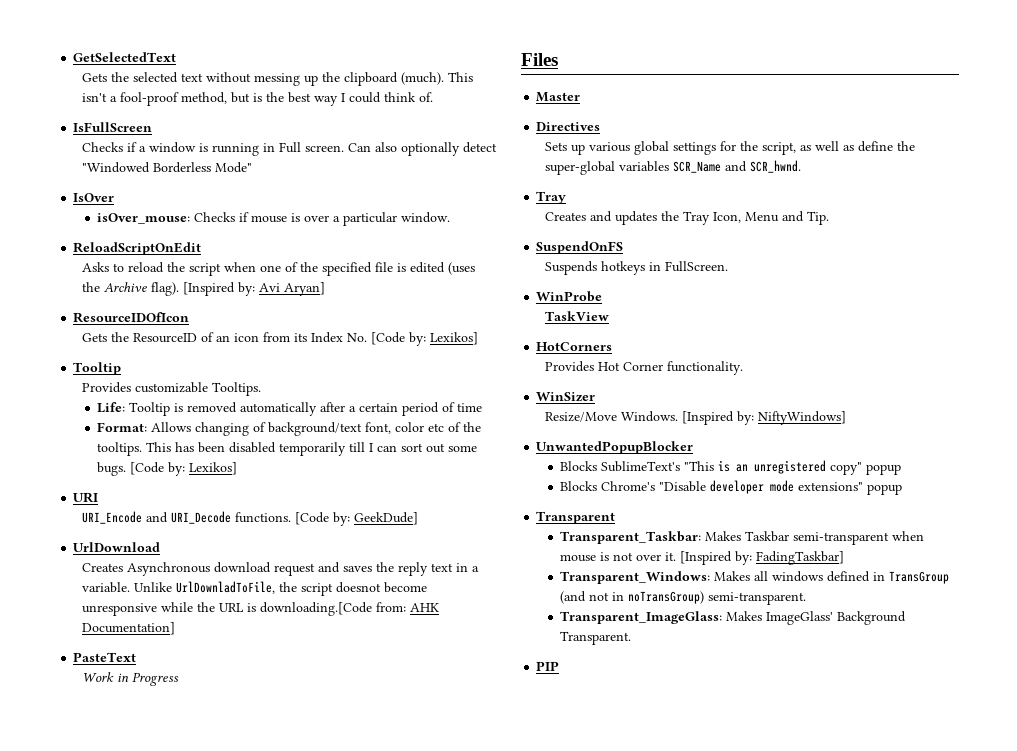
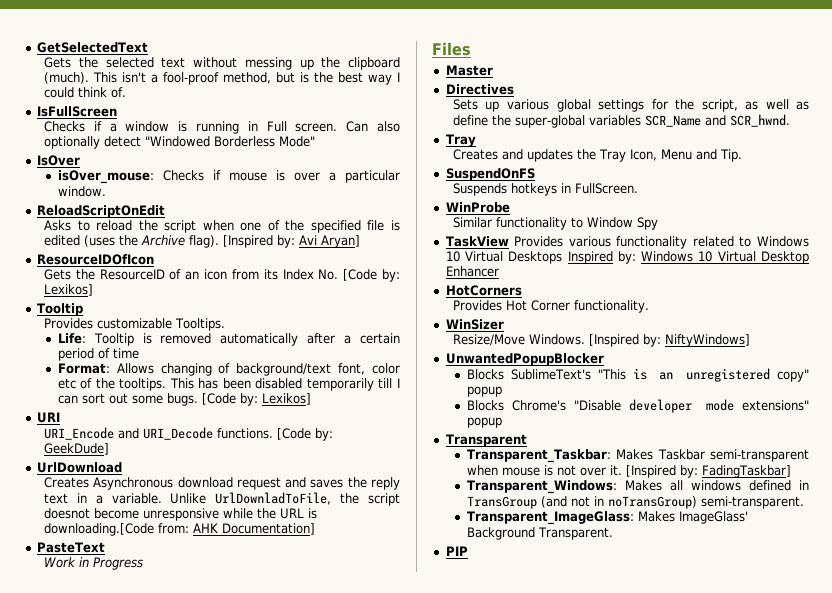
- TaskView
+ Similar functionality to Window Spy
+ TaskView Provides various functionality related to Windows 10 Virtual Desktops Inspired by: Windows 10 Virtual Desktop Enhancer

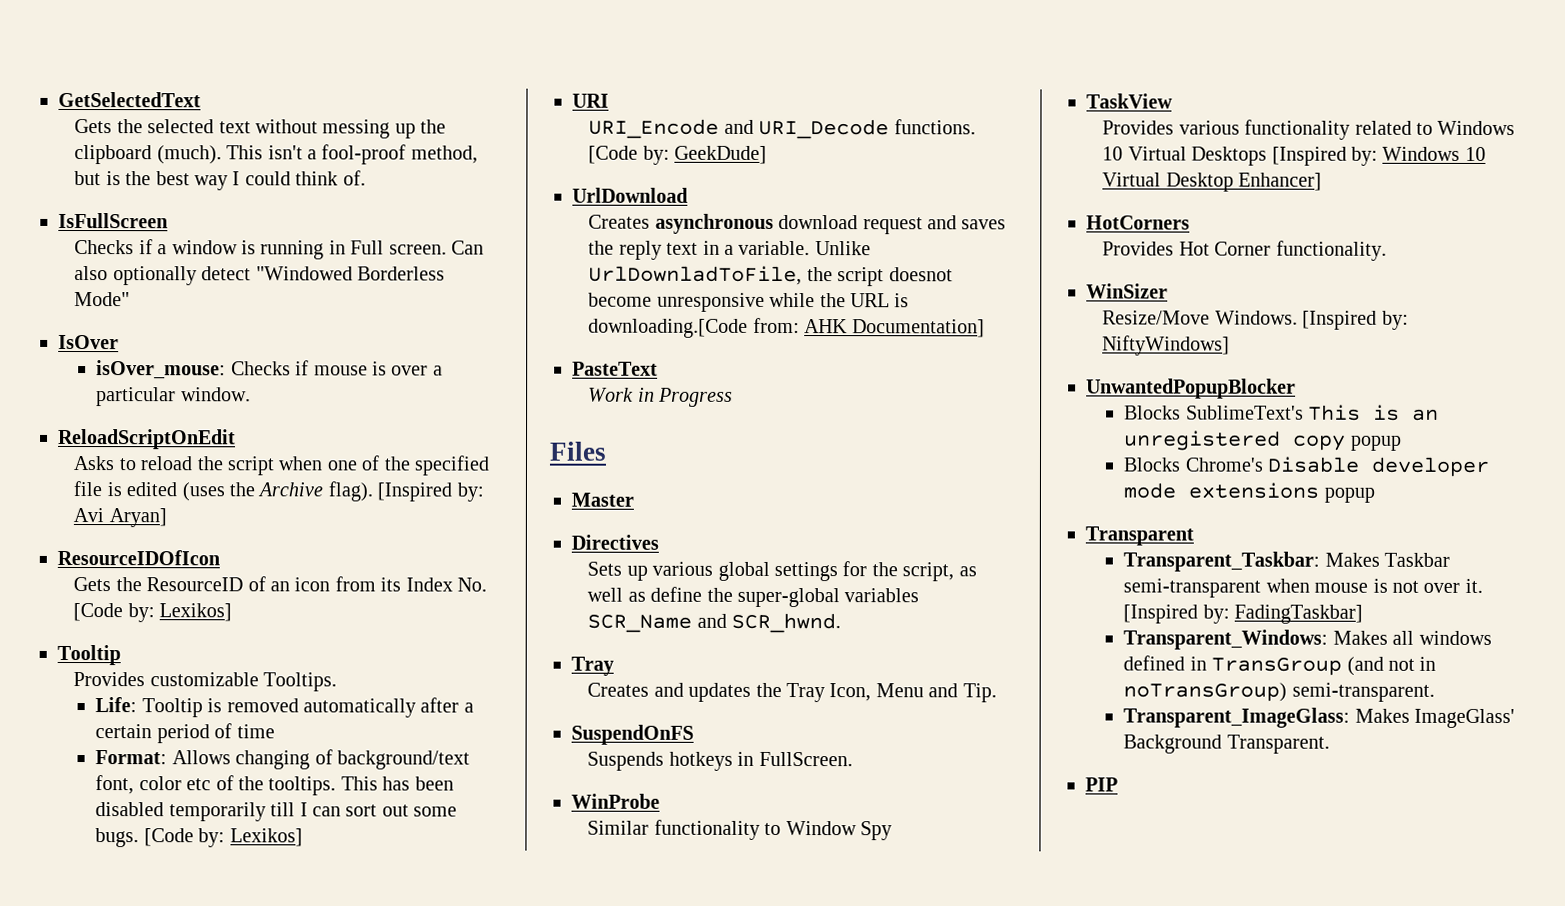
- Creates Asynchronous download request and saves the reply text in a variable.
+ Creates asynchronous download request and saves the reply text in a variable.
- TaskView Provides various functionality related to Windows 10 Virtual Desktops Inspired by: Windows 10 Virtual Desktop Enhancer
+ TaskView
+ Provides various functionality related to Windows 10 Virtual Desktops [Inspired by: Windows 10 Virtual Desktop Enhancer]
- Blocks SublimeText's "This is an unregistered copy" popup
+ Blocks SublimeText's This is an unregistered copy popup
- Blocks Chrome's "Disable developer mode extensions" popup
+ Blocks Chrome's Disable developer mode extensions popup

